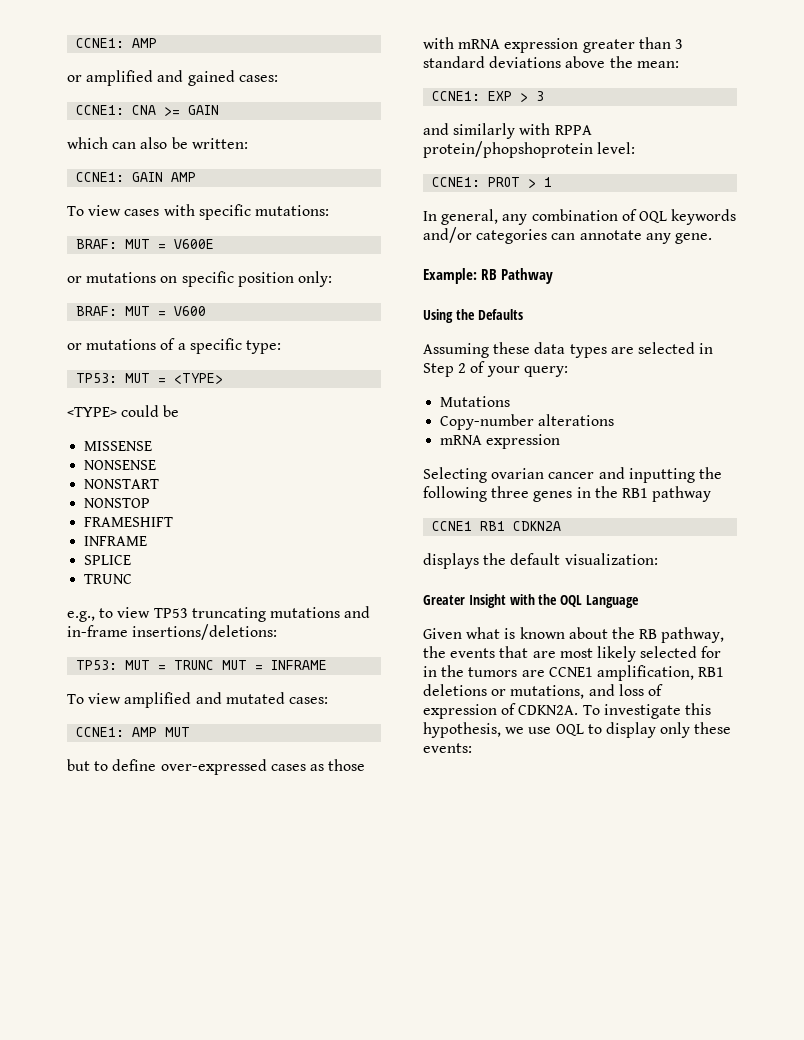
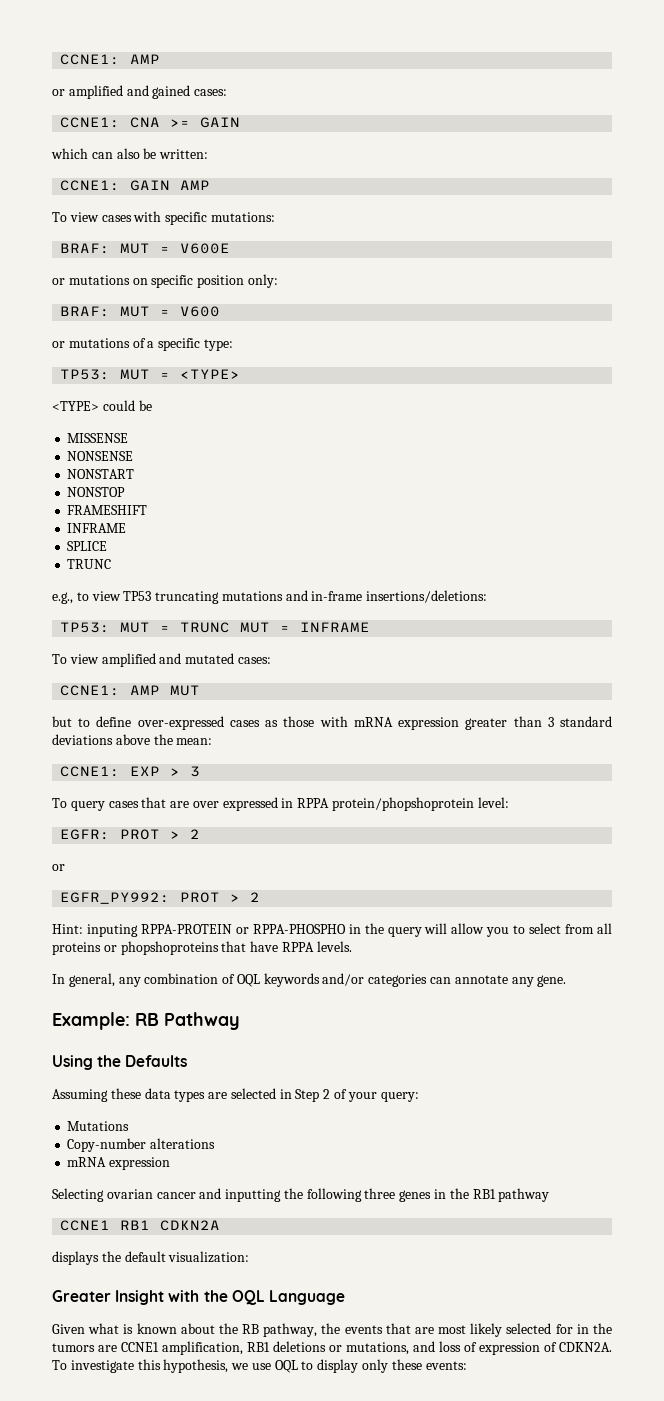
- and similarly with RPPA protein/phopshoprotein level:
+ To query cases that are over expressed in RPPA protein/phopshoprotein level:
- CCNE1: PROT > 1
+ EGFR: PROT > 2
+ or
+ EGFR_PY992: PROT > 2
+ Hint: inputing RPPA-PROTEIN or RPPA-PHOSPHO in the query will allow you to select from all proteins or phopshoproteins that have RPPA levels.

